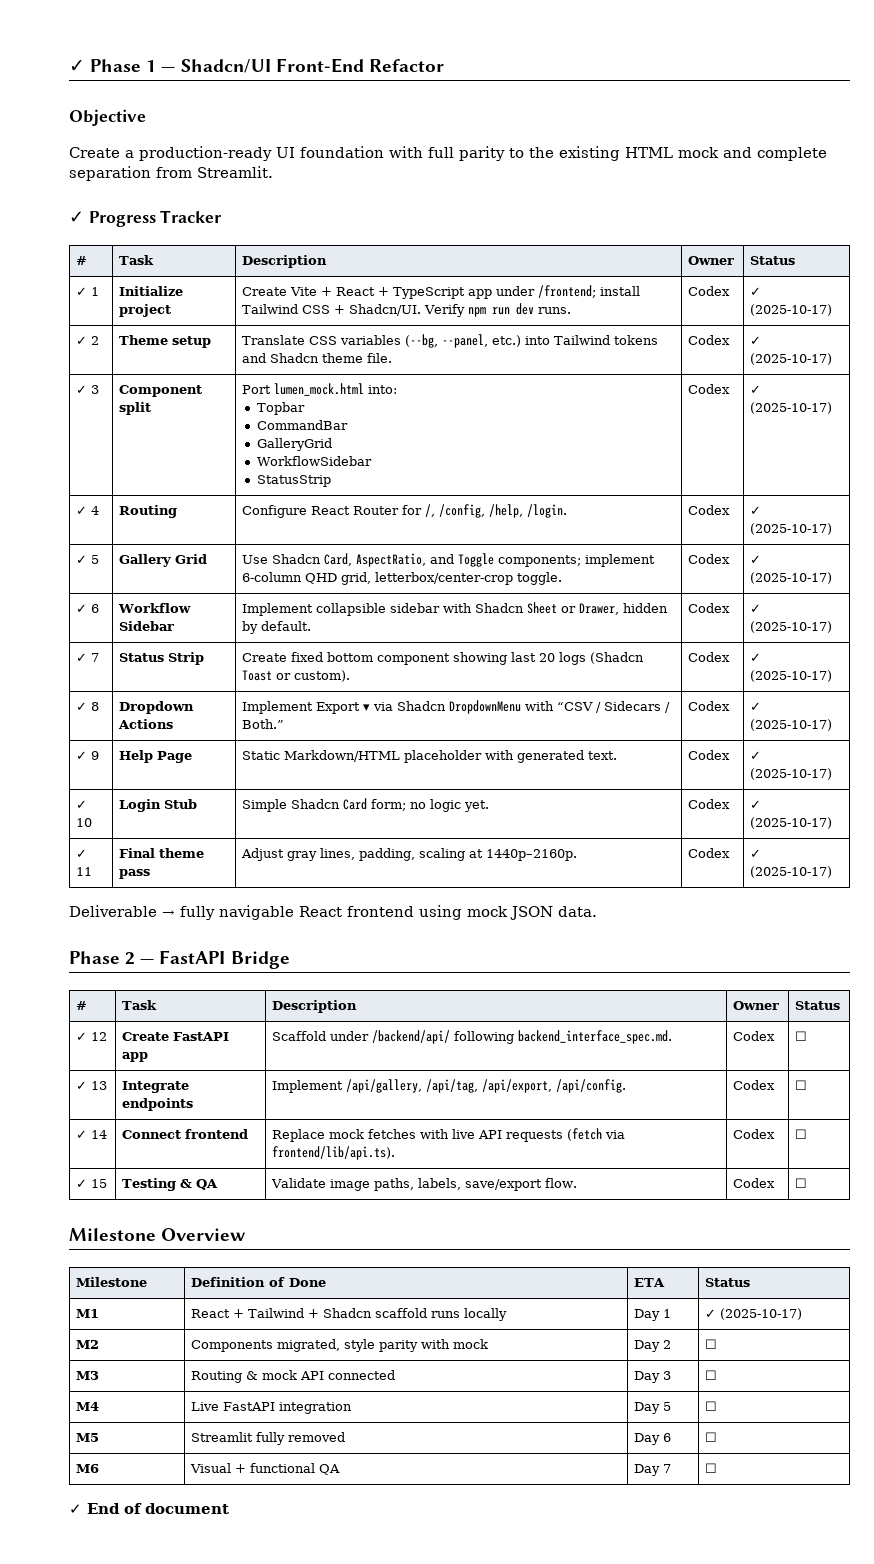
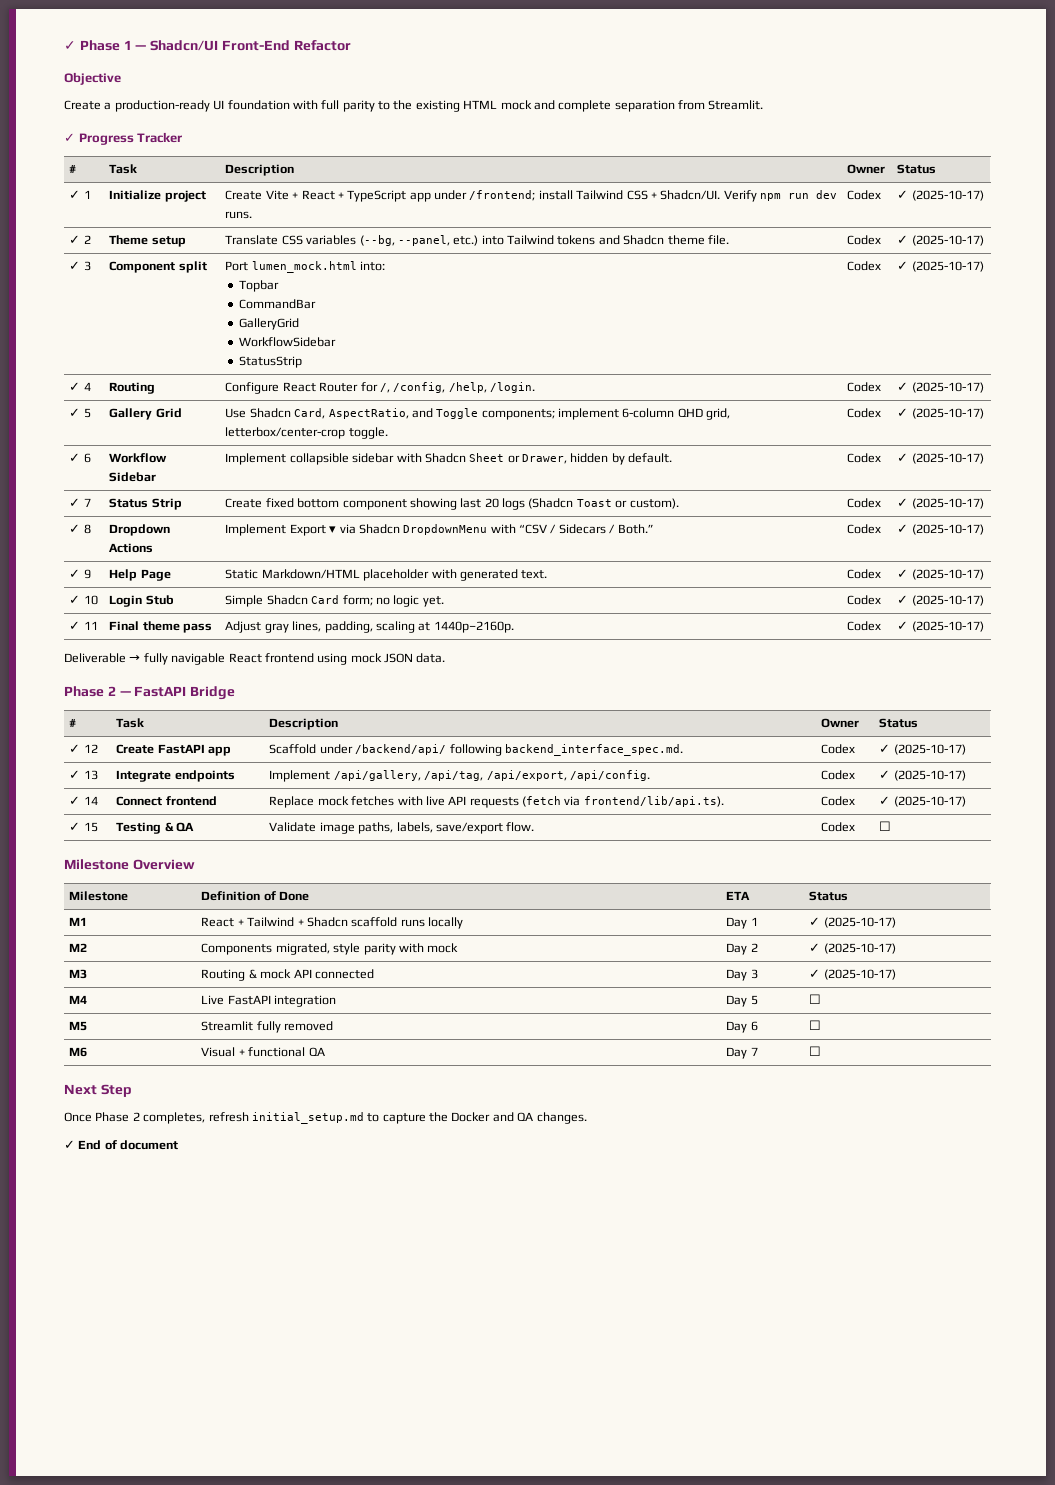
- ✓ 12 | Create FastAPI app | Scaffold under /backend/api/ following backend_interface_spec.md. | Codex | ☐
+ ✓ 12 | Create FastAPI app | Scaffold under /backend/api/ following backend_interface_spec.md. | Codex | ✓ (2025-10-17)
- ✓ 13 | Integrate endpoints | Implement /api/gallery, /api/tag, /api/export, /api/config. | Codex | ☐
+ ✓ 13 | Integrate endpoints | Implement /api/gallery, /api/tag, /api/export, /api/config. | Codex | ✓ (2025-10-17)
- ✓ 14 | Connect frontend | Replace mock fetches with live API requests (fetch via frontend/lib/api.ts). | Codex | ☐
+ ✓ 14 | Connect frontend | Replace mock fetches with live API requests (fetch via frontend/lib/api.ts). | Codex | ✓ (2025-10-17)
- M2 | Components migrated, style parity with mock | Day 2 | ☐
+ M2 | Components migrated, style parity with mock | Day 2 | ✓ (2025-10-17)
- M3 | Routing & mock API connected | Day 3 | ☐
+ M3 | Routing & mock API connected | Day 3 | ✓ (2025-10-17)
+ Next Step
+ Once Phase 2 completes, refresh initial_setup.md to capture the Docker and QA changes.

